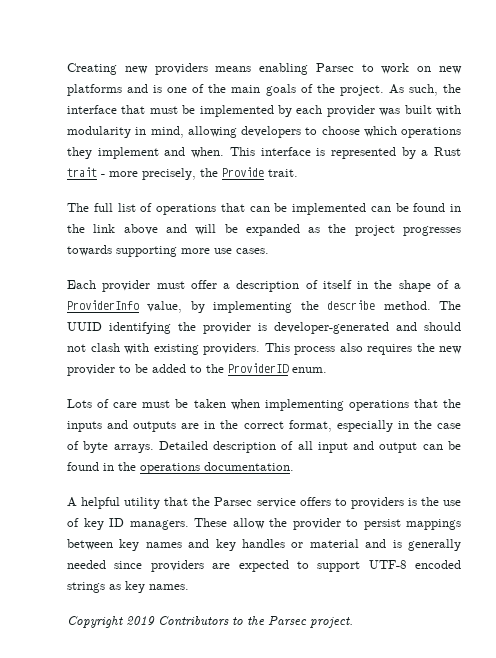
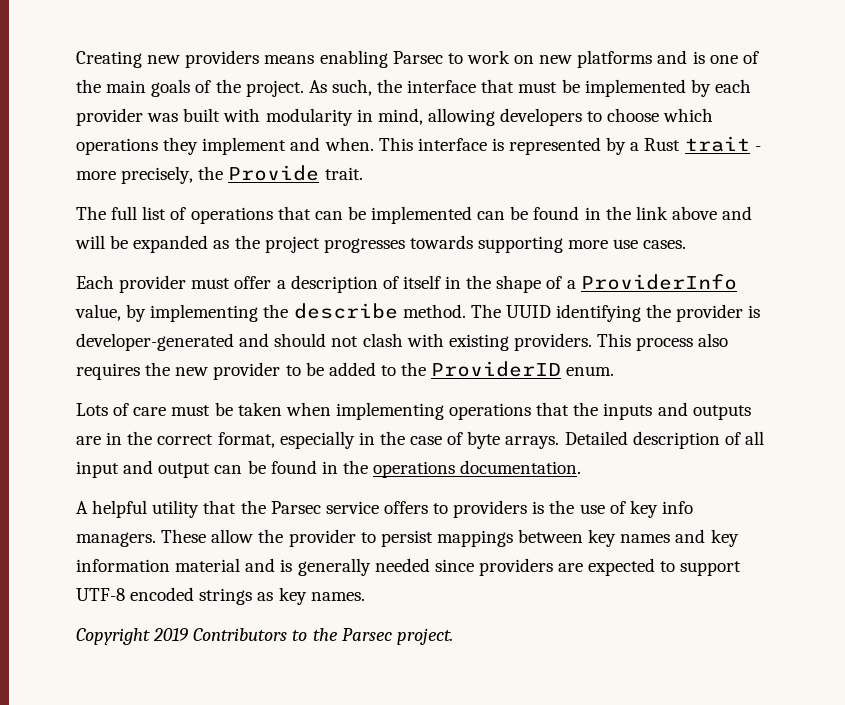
- A helpful utility that the Parsec service offers to providers is the use of key ID managers.
+ A helpful utility that the Parsec service offers to providers is the use of key info managers.
- These allow the provider to persist mappings between key names and key handles or material and is generally needed since providers are expected to support UTF-8 encoded strings as key names.
+ These allow the provider to persist mappings between key names and key information material and is generally needed since providers are expected to support UTF-8 encoded strings as key names.

